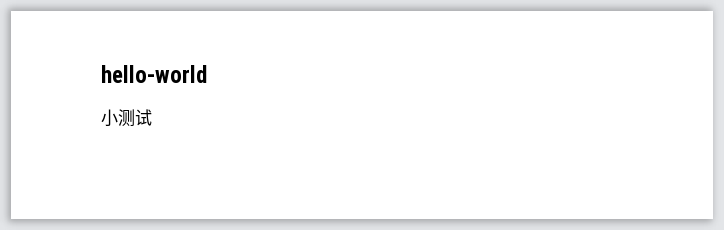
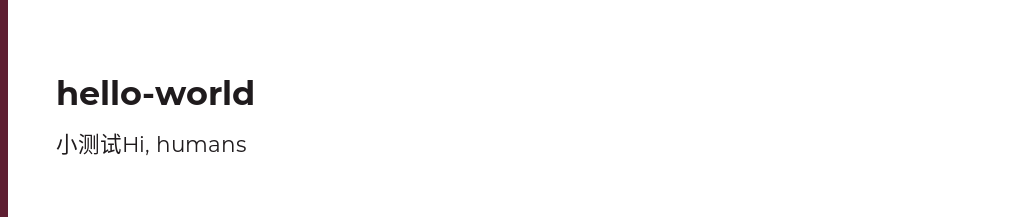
- 小测试
+ 小测试Hi, humans

